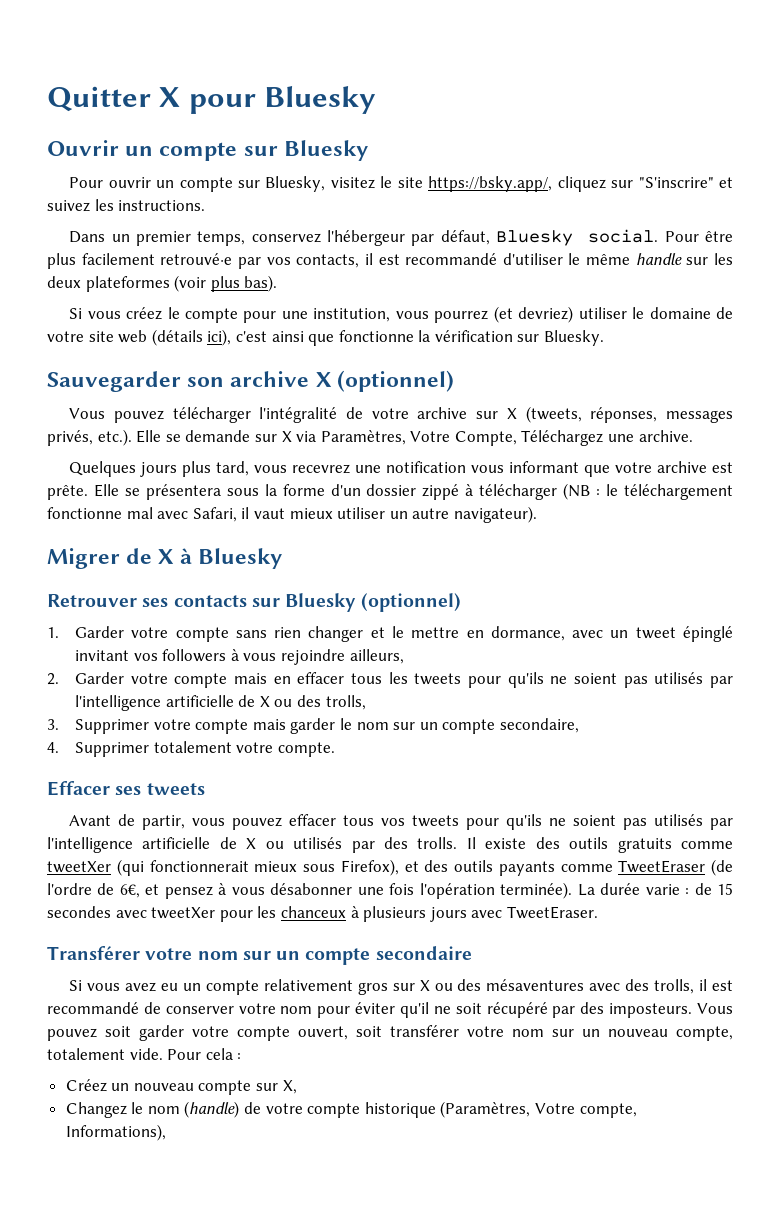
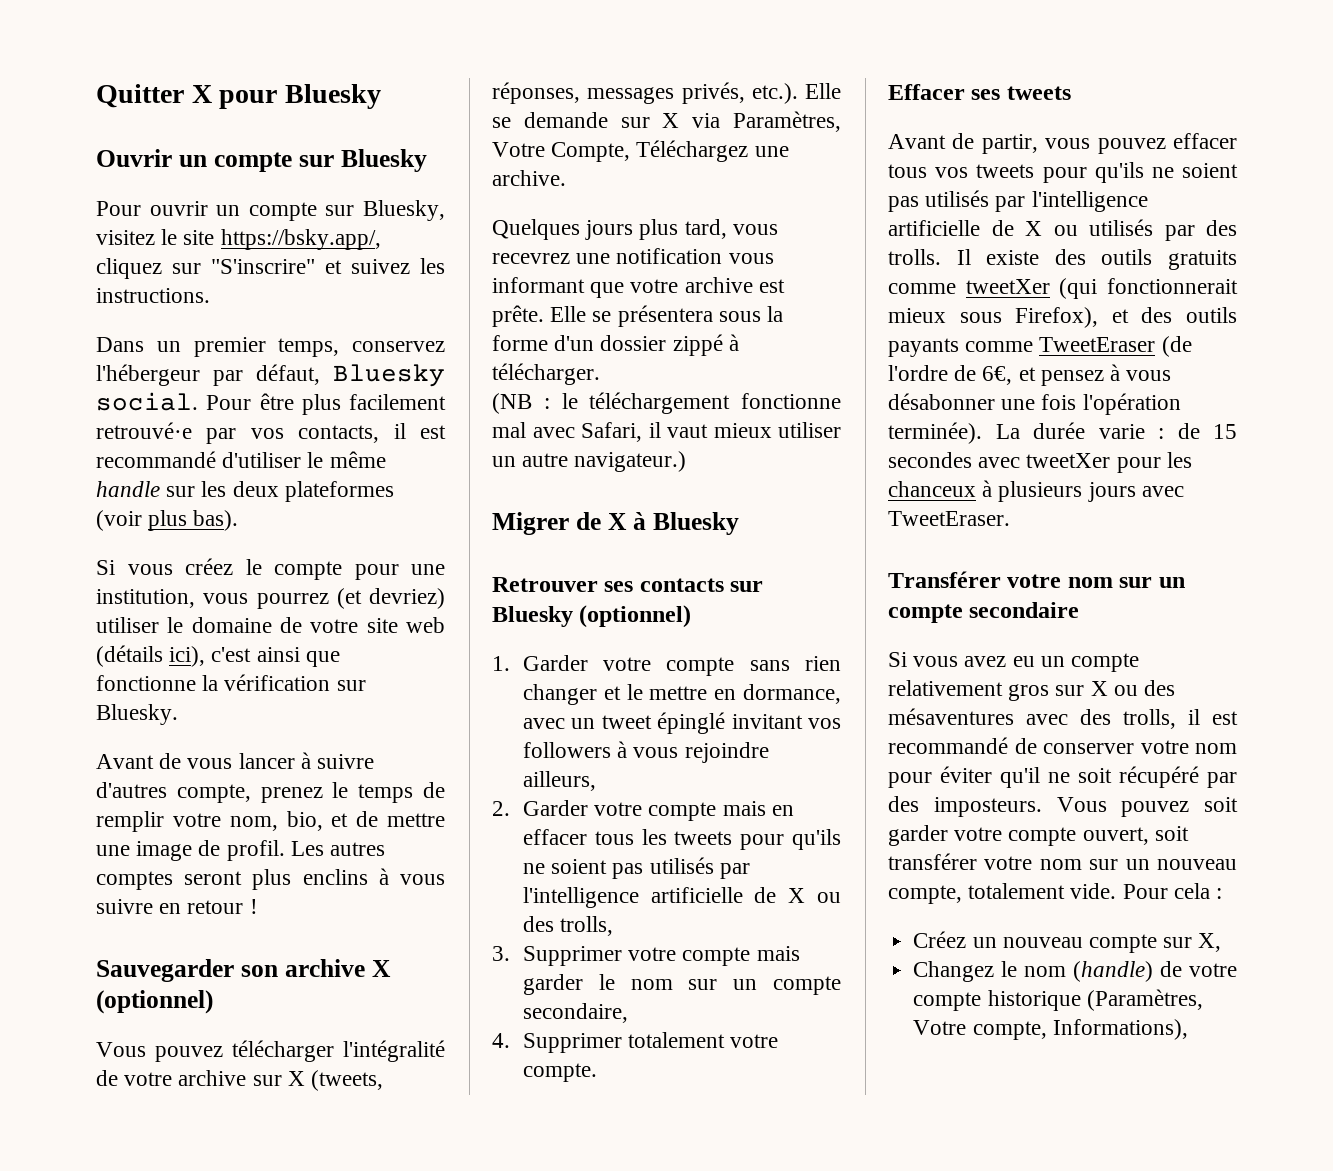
+ Avant de vous lancer à suivre d'autres compte, prenez le temps de remplir votre nom, bio, et de mettre une image de profil. Les autres comptes seront plus enclins à vous suivre en retour !
- Elle se présentera sous la forme d'un dossier zippé à télécharger (NB : le téléchargement fonctionne mal avec Safari, il vaut mieux utiliser un autre navigateur).
+ Elle se présentera sous la forme d'un dossier zippé à télécharger.
+ (NB : le téléchargement fonctionne mal avec Safari, il vaut mieux utiliser un autre navigateur.)

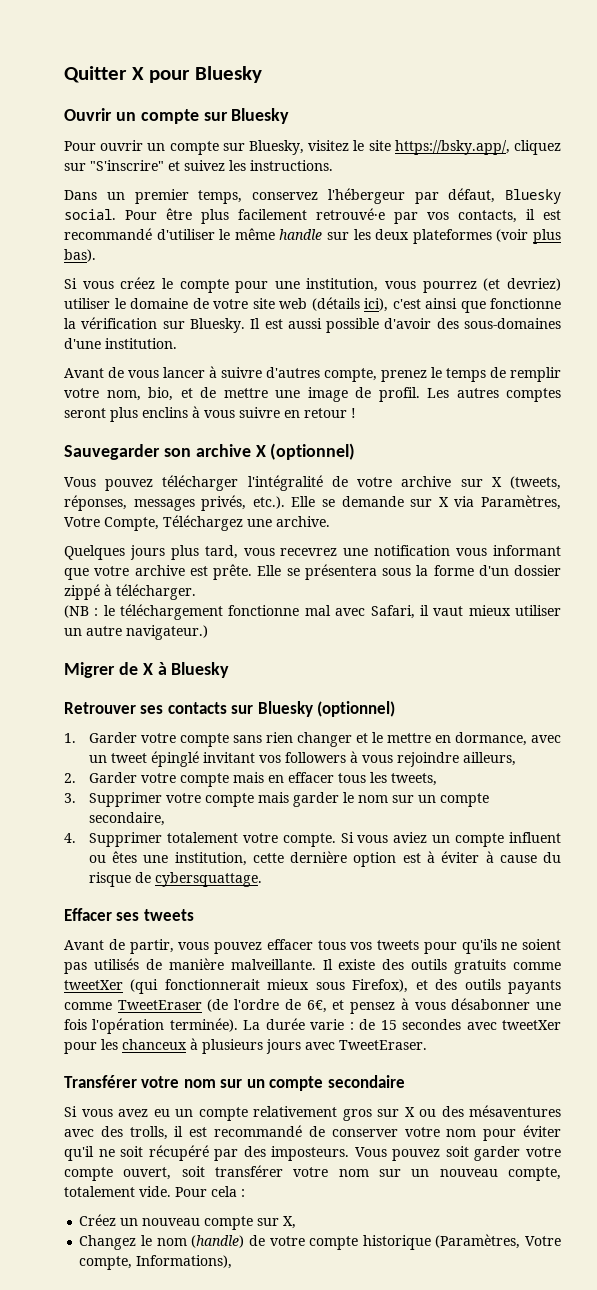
+ Il est aussi possible d'avoir des sous-domaines d'une institution.
- 2. Garder votre compte mais en effacer tous les tweets pour qu'ils ne soient pas utilisés par l'intelligence artificielle de X ou des trolls,
+ 2. Garder votre compte mais en effacer tous les tweets,
+ Si vous aviez un compte influent ou êtes une institution, cette dernière option est à éviter à cause du risque de cybersquattage.
- Avant de partir, vous pouvez effacer tous vos tweets pour qu'ils ne soient pas utilisés par l'intelligence artificielle de X ou utilisés par des trolls.
+ Avant de partir, vous pouvez effacer tous vos tweets pour qu'ils ne soient pas utilisés de manière malveillante.

